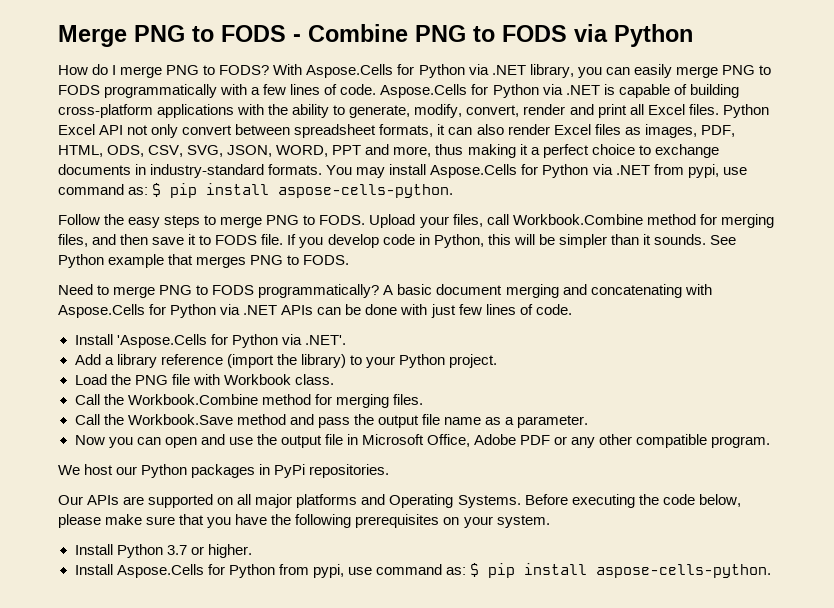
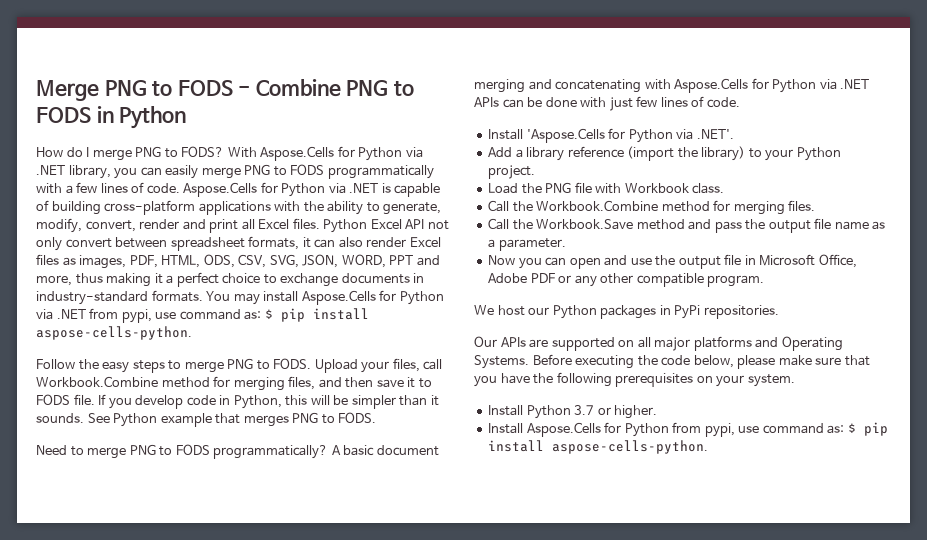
- Merge PNG to FODS - Combine PNG to FODS via Python
+ Merge PNG to FODS - Combine PNG to FODS in Python

